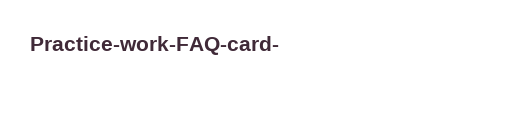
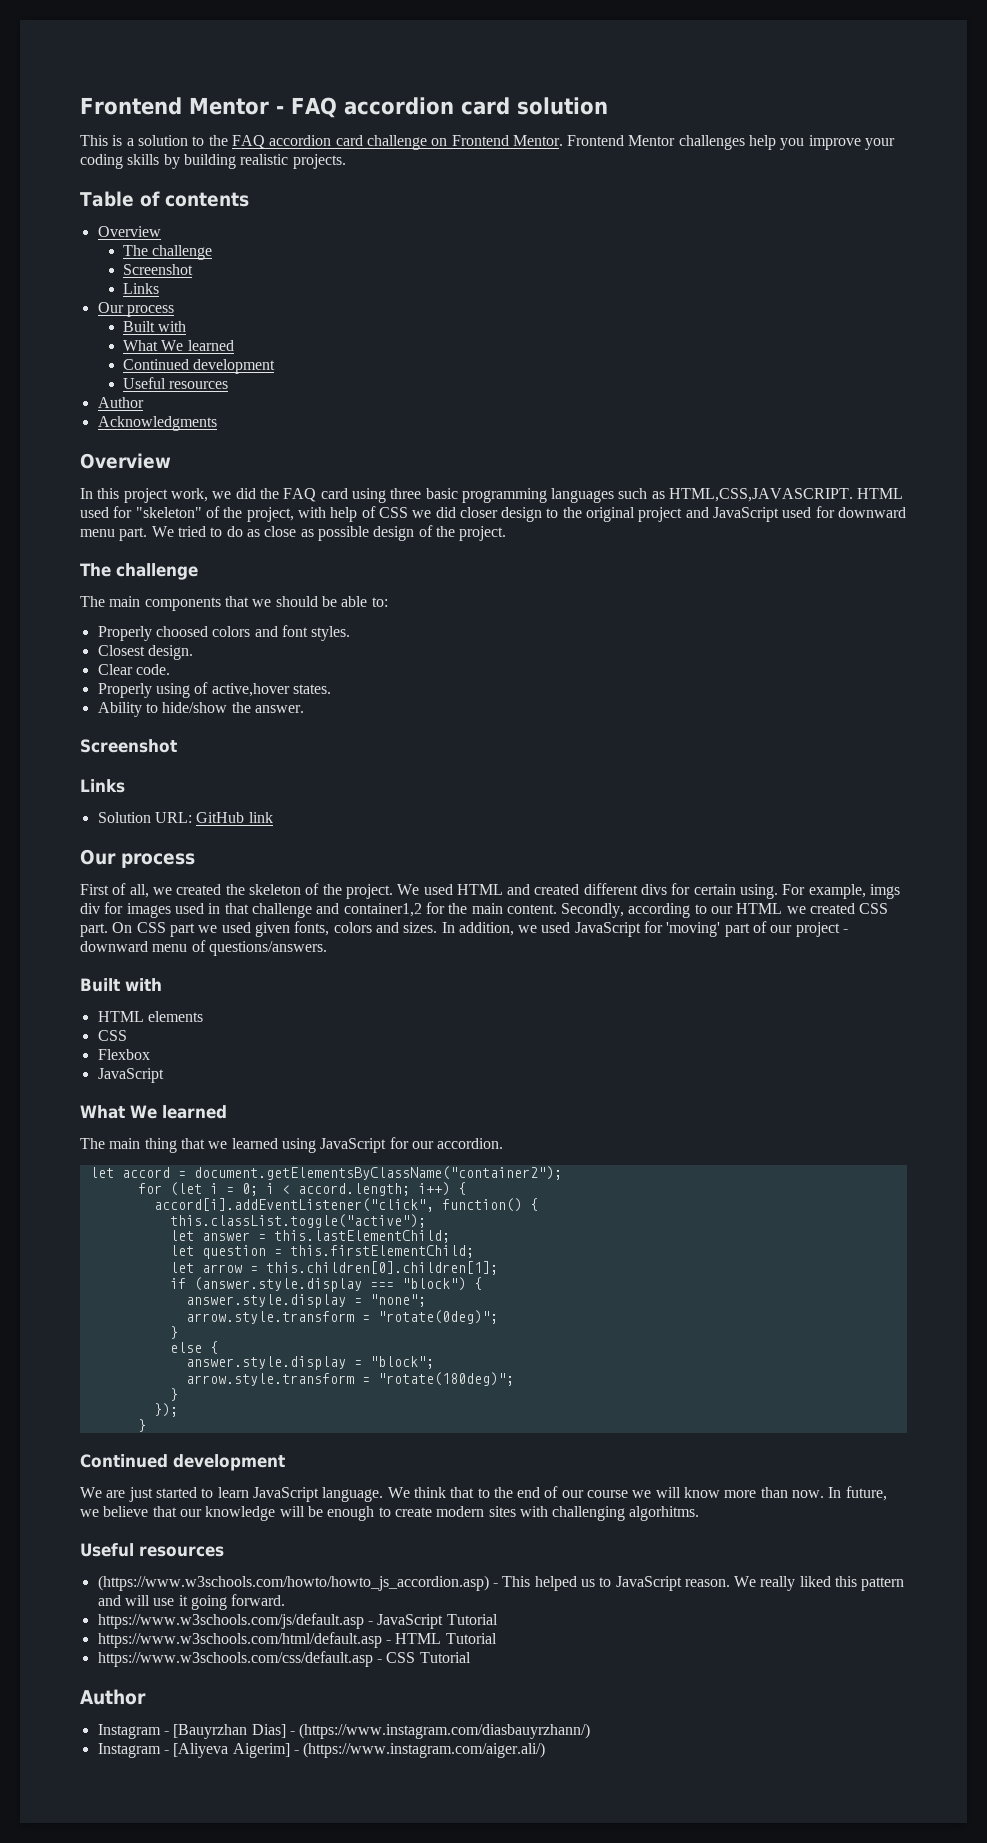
- Practice-work-FAQ-card-
+ Frontend Mentor - FAQ accordion card solution
+ This is a solution to the FAQ accordion card challenge on Frontend Mentor. Frontend Mentor challenges help you improve your coding skills by building realistic projects.
+ Table of contents
+ Overview
+ The challenge
+ Screenshot
+ Links
+ Our process
+ Built with
+ What We learned
+ Continued development
+ Useful resources
+ Author
+ Acknowledgments
+ Overview
+ In this project work, we did the FAQ card using three basic programming languages such as HTML,CSS,JAVASCRIPT. HTML used for "skeleton" of the project, with help of CSS we did closer design to the original project and JavaScript used for downward menu part. We tried to do as close as possible design of the project.
+ The challenge
+ The main components that we should be able to:
+ Properly choosed colors and font styles.
+ Closest design.
+ Clear code.
+ Properly using of active,hover states.
+ Ability to hide/show the answer.
+ Screenshot
+ Links
+ Solution URL: GitHub link
+ Our process
+ First of all, we created the skeleton of the project. We used HTML and created different divs for certain using. For example, imgs div for images used in that challenge and container1,2 for the main content. Secondly, according to our HTML we created CSS part. On CSS part we used given fonts, colors and sizes. In addition, we used JavaScript for 'moving' part of our project - downward menu of questions/answers.
+ Built with
+ HTML elements
+ CSS
+ Flexbox
+ JavaScript
+ What We learned
+ The main thing that we learned using JavaScript for our accordion.
+ let accord = document.getElementsByClassName("container2");
+ for (let i = 0; i < accord.length; i++) {
+ accord[i].addEventListener("click", function() {
+ this.classList.toggle("active");
+ let answer = this.lastElementChild;
+ let question = this.firstElementChild;
+ let arrow = this.children[0].children[1];
+ if (answer.style.display === "block") {
+ answer.style.display = "none";
+ arrow.style.transform = "rotate(0deg)";
+ }
+ else {
+ answer.style.display = "block";
+ arrow.style.transform = "rotate(180deg)";
+ }
+ });
+ }
+ Continued development
+ We are just started to learn JavaScript language. We think that to the end of our course we will know more than now. In future, we believe that our knowledge will be enough to create modern sites with challenging algorhitms.
+ Useful resources
+ (https://www.w3schools.com/howto/howto_js_accordion.asp) - This helped us to JavaScript reason. We really liked this pattern and will use it going forward.
+ https://www.w3schools.com/js/default.asp - JavaScript Tutorial
+ https://www.w3schools.com/html/default.asp - HTML Tutorial
+ https://www.w3schools.com/css/default.asp - CSS Tutorial
+ Author
+ Instagram - [Bauyrzhan Dias] - (https://www.instagram.com/diasbauyrzhann/)
+ Instagram - [Aliyeva Aigerim] - (https://www.instagram.com/aiger.ali/)

